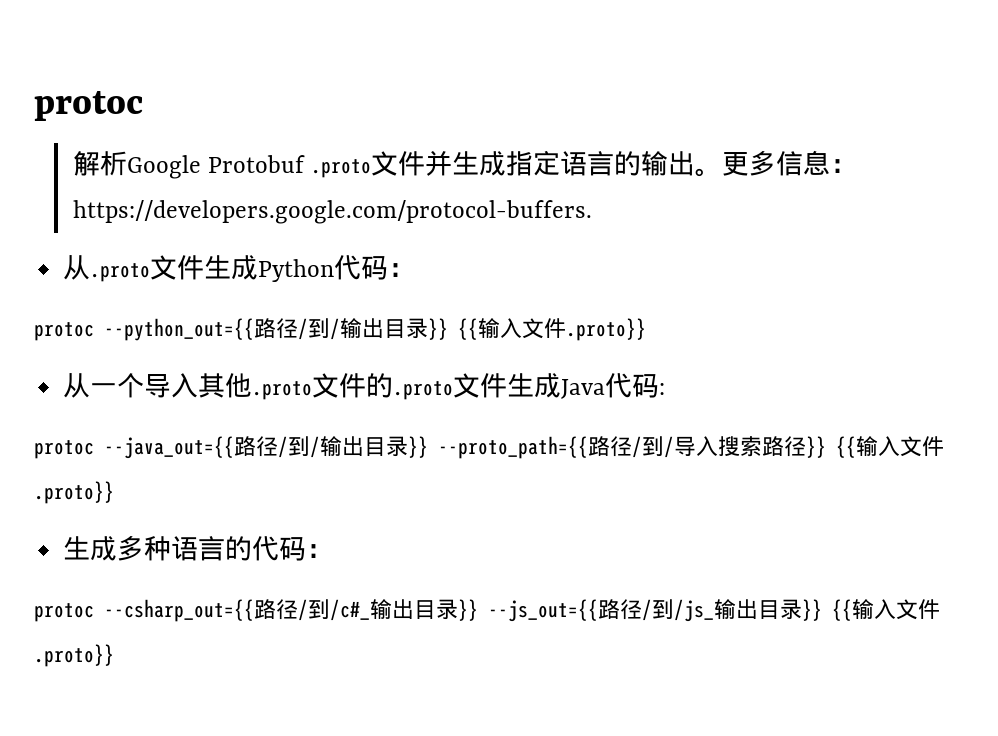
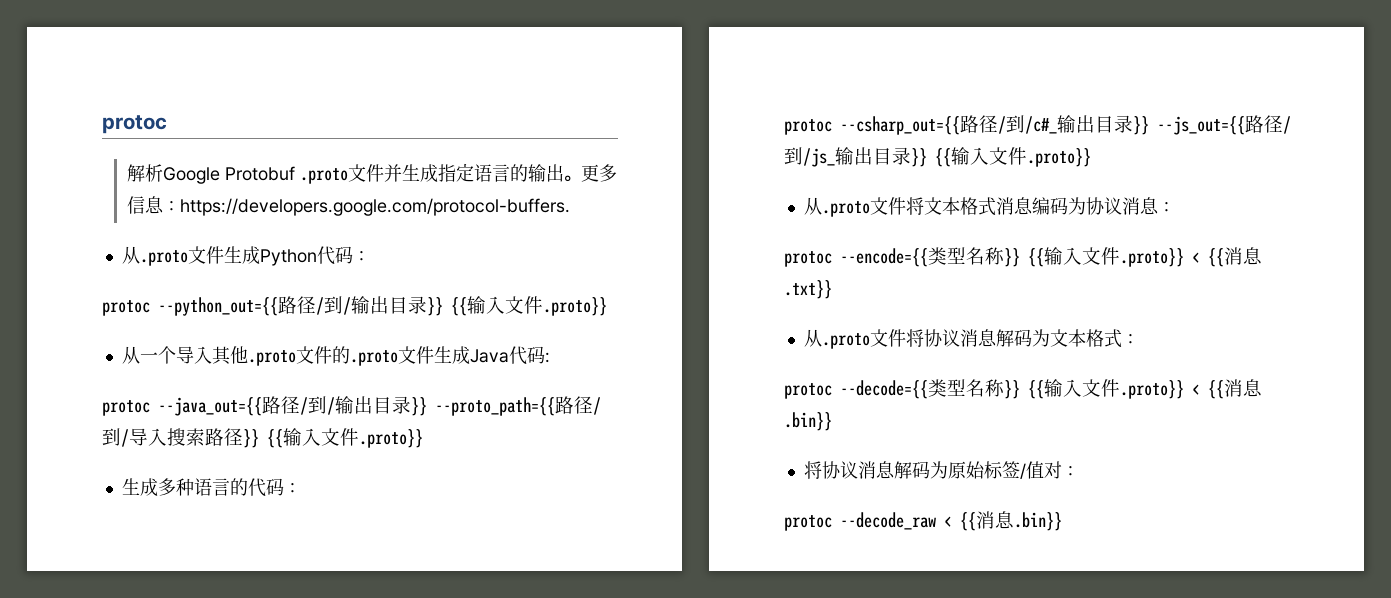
+ 从.proto文件将文本格式消息编码为协议消息：
+ protoc --encode={{类型名称}} {{输入文件.proto}} < {{消息.txt}}
+ 从.proto文件将协议消息解码为文本格式：
+ protoc --decode={{类型名称}} {{输入文件.proto}} < {{消息.bin}}
+ 将协议消息解码为原始标签/值对：
+ protoc --decode_raw < {{消息.bin}}

